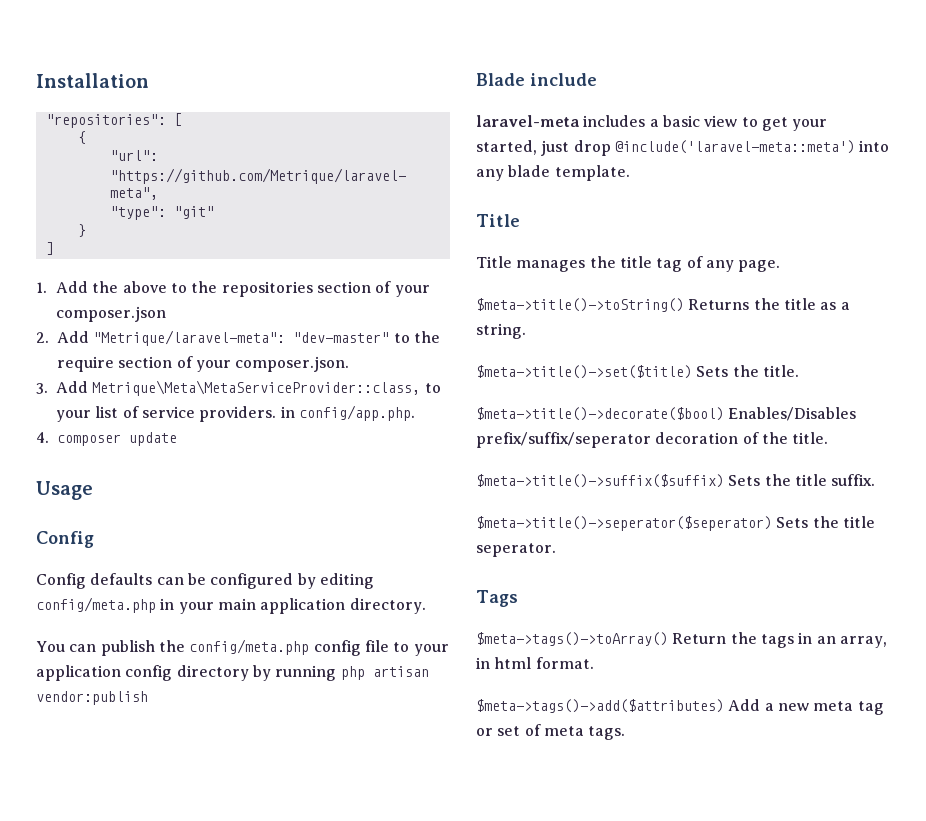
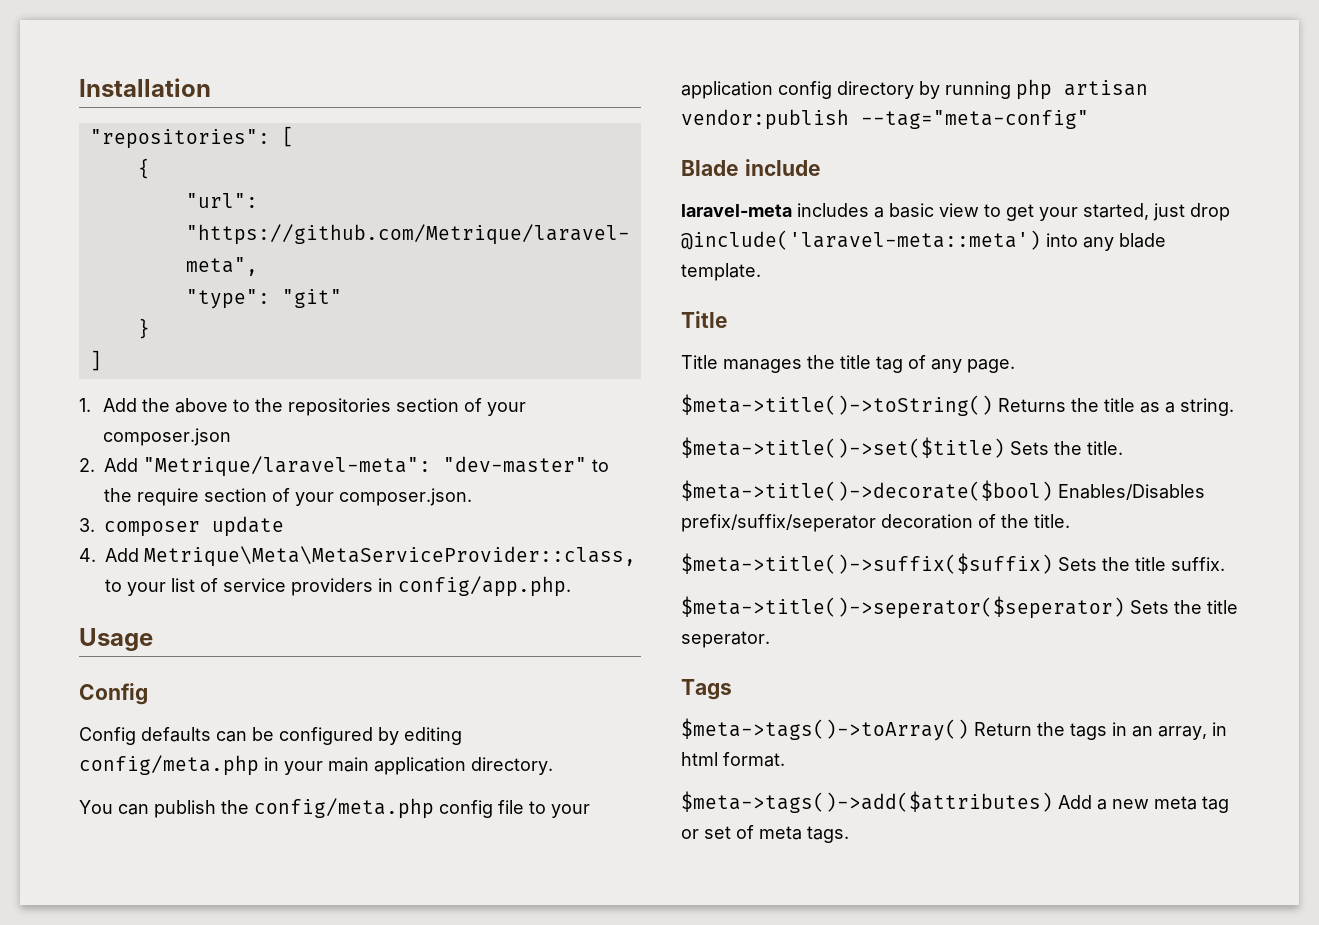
- 3. Add Metrique\Meta\MetaServiceProvider::class, to your list of service providers. in config/app.php.
+ 3. composer update
+ 4. Add Metrique\Meta\MetaServiceProvider::class, to your list of service providers in config/app.php.
- 4. composer update
- You can publish the config/meta.php config file to your application config directory by running php artisan vendor:publish
+ You can publish the config/meta.php config file to your application config directory by running php artisan vendor:publish --tag="meta-config"

